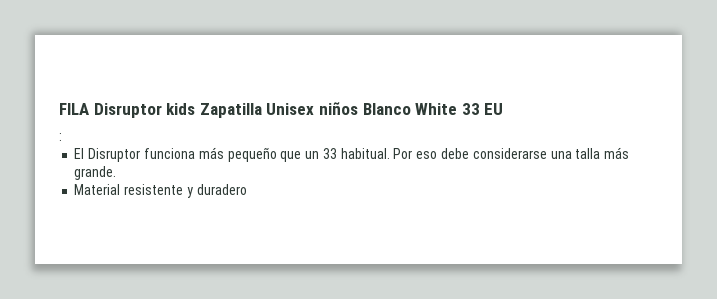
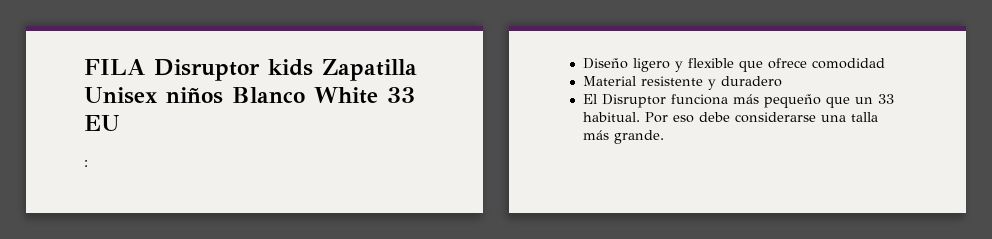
+ Diseño ligero y flexible que ofrece comodidad
+ Material resistente y duradero
- Material resistente y duradero

